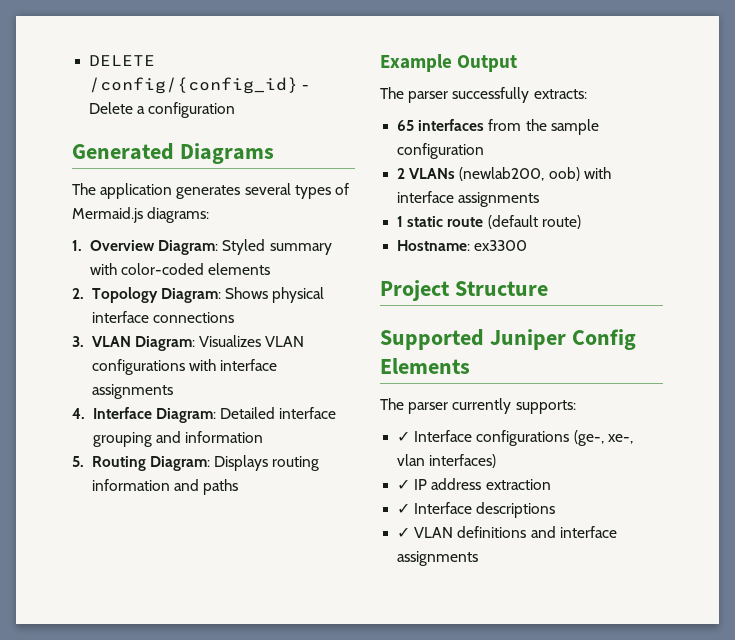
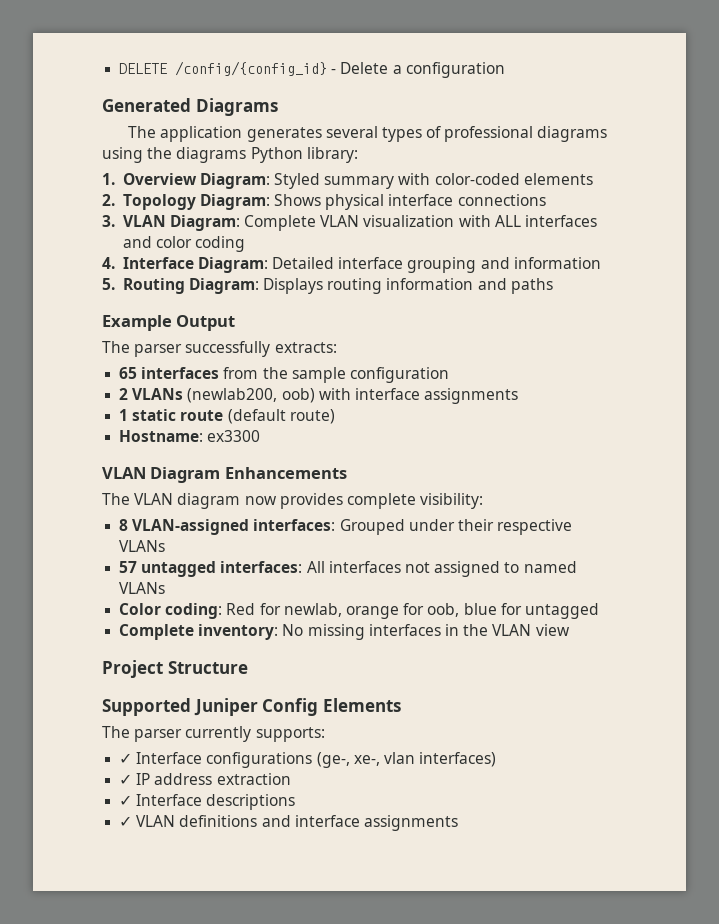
- The application generates several types of Mermaid.js diagrams:
+ The application generates several types of professional diagrams using the diagrams Python library:
- 3. VLAN Diagram: Visualizes VLAN configurations with interface assignments
+ 3. VLAN Diagram: Complete VLAN visualization with ALL interfaces and color coding
+ VLAN Diagram Enhancements
+ The VLAN diagram now provides complete visibility:
+ 8 VLAN-assigned interfaces: Grouped under their respective VLANs
+ 57 untagged interfaces: All interfaces not assigned to named VLANs
+ Color coding: Red for newlab, orange for oob, blue for untagged
+ Complete inventory: No missing interfaces in the VLAN view

